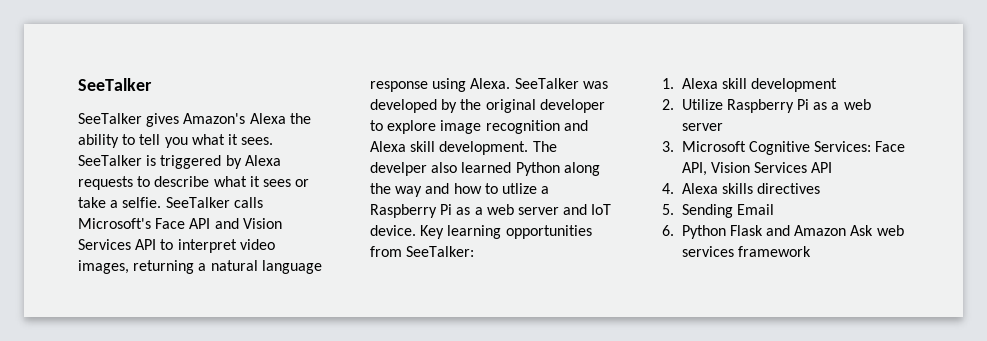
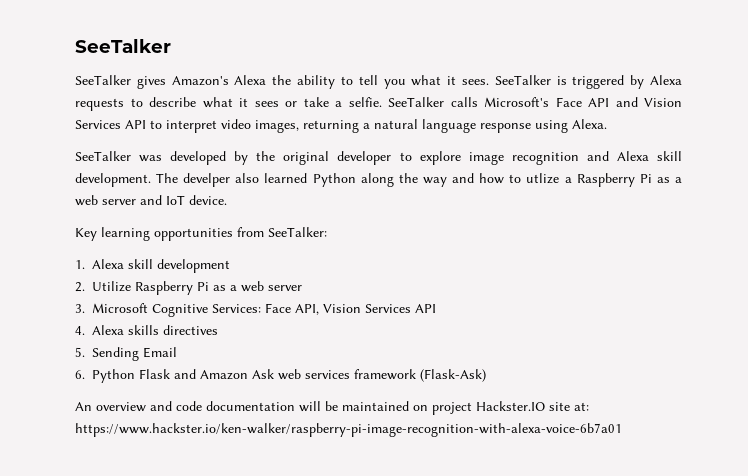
- SeeTalker calls Microsoft's Face API and Vision Services API to interpret video images, returning a natural language response using Alexa. SeeTalker was developed by the original developer to explore image recognition and Alexa skill development.
+ SeeTalker calls Microsoft's Face API and Vision Services API to interpret video images, returning a natural language response using Alexa.
+ SeeTalker was developed by the original developer to explore image recognition and Alexa skill development.
- The develper also learned Python along the way and how to utlize a Raspberry Pi as a web server and IoT device. Key learning opportunities from SeeTalker:
+ The develper also learned Python along the way and how to utlize a Raspberry Pi as a web server and IoT device.
+ Key learning opportunities from SeeTalker:
- 6. Python Flask and Amazon Ask web services framework
+ 6. Python Flask and Amazon Ask web services framework (Flask-Ask)
+ An overview and code documentation will be maintained on project Hackster.IO site at: https://www.hackster.io/ken-walker/raspberry-pi-image-recognition-with-alexa-voice-6b7a01

